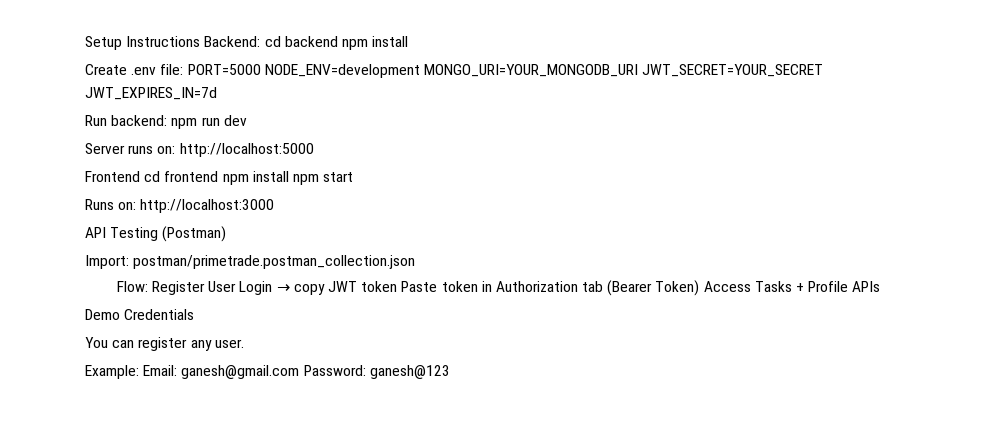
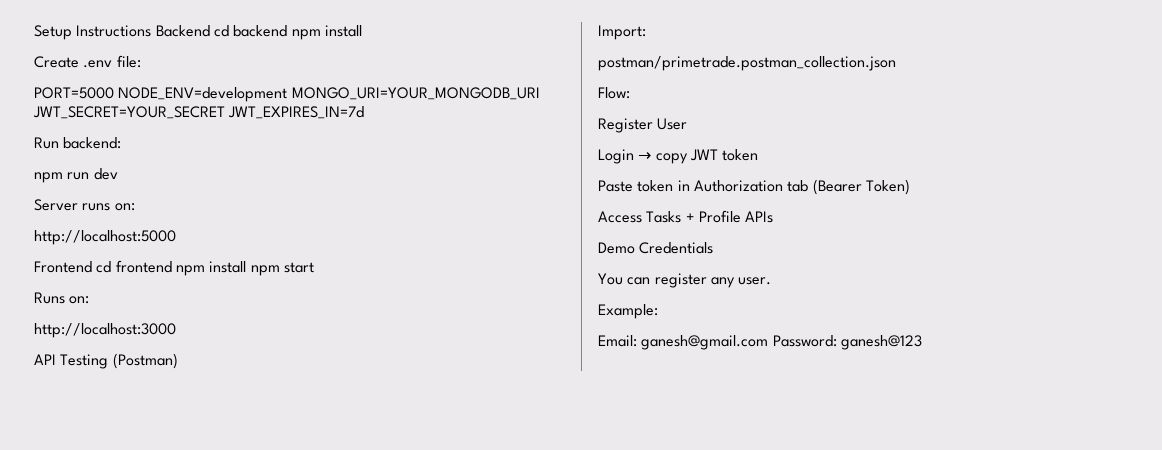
- Setup Instructions Backend: cd backend npm install
+ Setup Instructions Backend cd backend npm install
- Create .env file: PORT=5000 NODE_ENV=development MONGO_URI=YOUR_MONGODB_URI JWT_SECRET=YOUR_SECRET JWT_EXPIRES_IN=7d
+ Create .env file:
+ PORT=5000 NODE_ENV=development MONGO_URI=YOUR_MONGODB_URI JWT_SECRET=YOUR_SECRET JWT_EXPIRES_IN=7d
- Run backend: npm run dev
+ Run backend:
+ npm run dev
- Server runs on: http://localhost:5000
+ Server runs on:
+ http://localhost:5000
- Runs on: http://localhost:3000
+ Runs on:
+ http://localhost:3000
- Import: postman/primetrade.postman_collection.json
+ Import:
+ postman/primetrade.postman_collection.json
- Flow: Register User Login → copy JWT token Paste token in Authorization tab (Bearer Token) Access Tasks + Profile APIs
+ Flow:
+ Register User
+ Login → copy JWT token
+ Paste token in Authorization tab (Bearer Token)
+ Access Tasks + Profile APIs
- Example: Email: ganesh@gmail.com Password: ganesh@123
+ Example:
+ Email: ganesh@gmail.com Password: ganesh@123

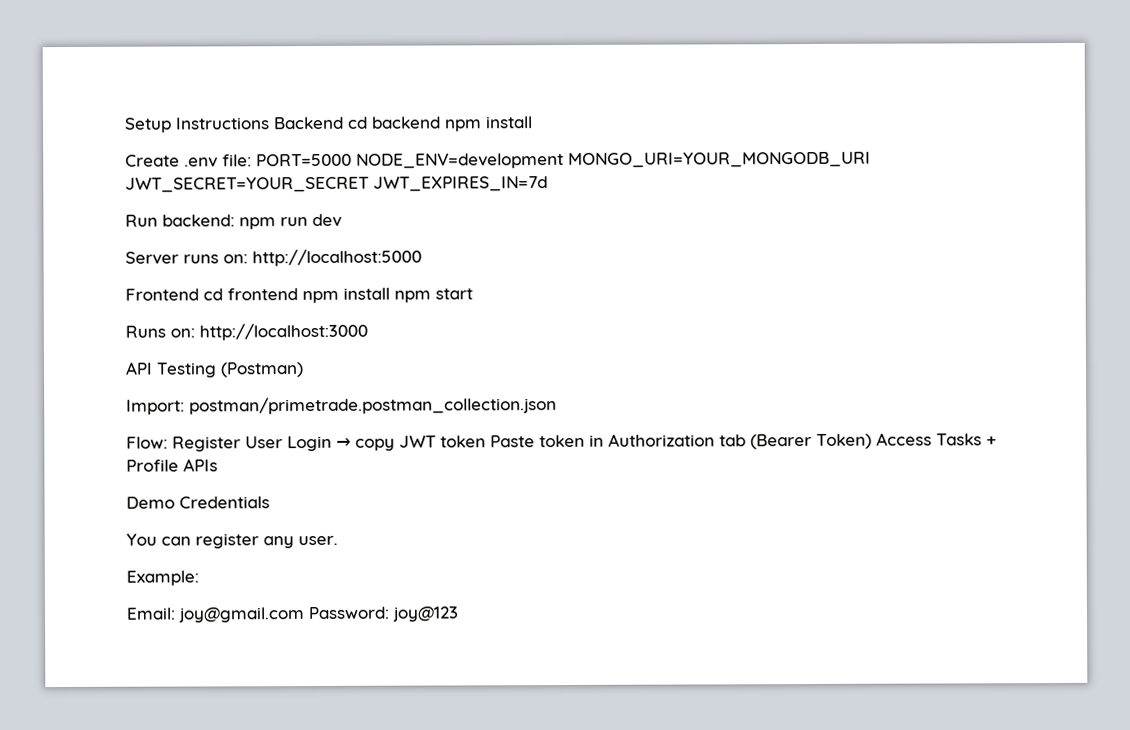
- Create .env file:
- PORT=5000 NODE_ENV=development MONGO_URI=YOUR_MONGODB_URI JWT_SECRET=YOUR_SECRET JWT_EXPIRES_IN=7d
+ Create .env file: PORT=5000 NODE_ENV=development MONGO_URI=YOUR_MONGODB_URI JWT_SECRET=YOUR_SECRET JWT_EXPIRES_IN=7d
- Run backend:
- npm run dev
+ Run backend: npm run dev
- Server runs on:
- http://localhost:5000
+ Server runs on: http://localhost:5000
- Runs on:
- http://localhost:3000
+ Runs on: http://localhost:3000
- Import:
- postman/primetrade.postman_collection.json
+ Import: postman/primetrade.postman_collection.json
- Flow:
- Register User
- Login → copy JWT token
- Paste token in Authorization tab (Bearer Token)
- Access Tasks + Profile APIs
+ Flow: Register User Login → copy JWT token Paste token in Authorization tab (Bearer Token) Access Tasks + Profile APIs
- Email: ganesh@gmail.com Password: ganesh@123
+ Email: joy@gmail.com Password: joy@123

